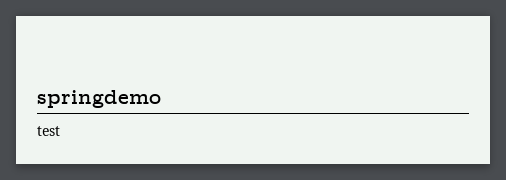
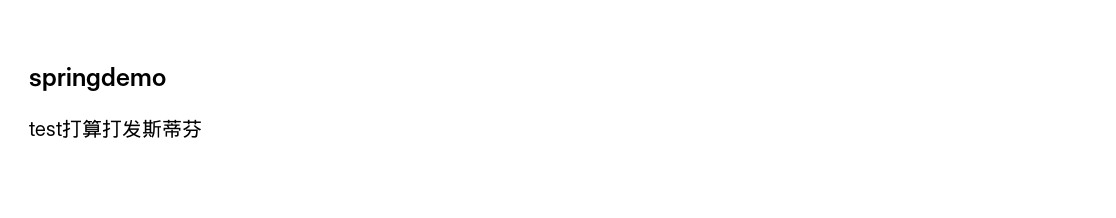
- test
+ test打算打发斯蒂芬

